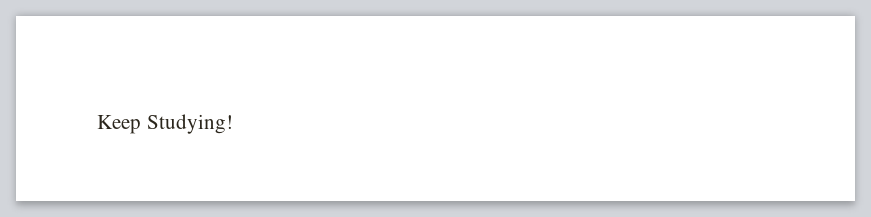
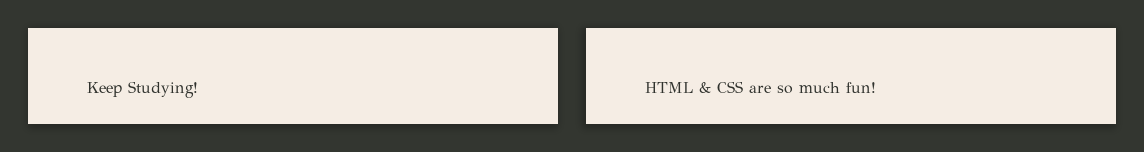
+ HTML & CSS are so much fun!

